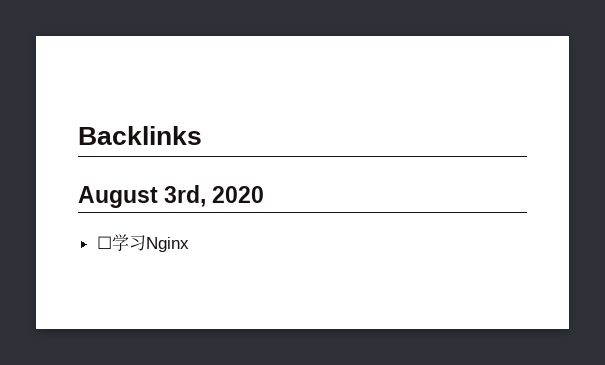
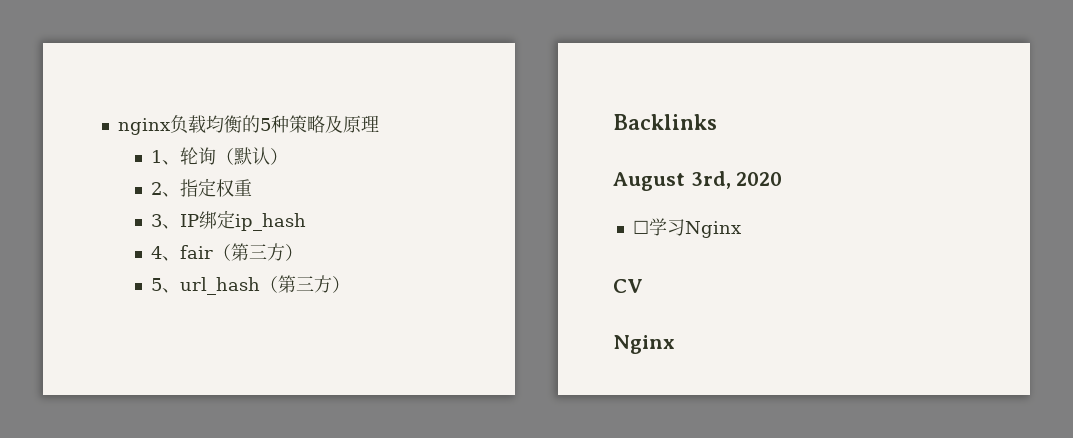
+ nginx负载均衡的5种策略及原理
+ 1、轮询（默认）
+ 2、指定权重
+ 3、IP绑定ip_hash
+ 4、fair（第三方）
+ 5、url_hash（第三方）
+ CV
+ Nginx

